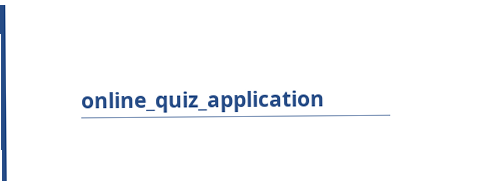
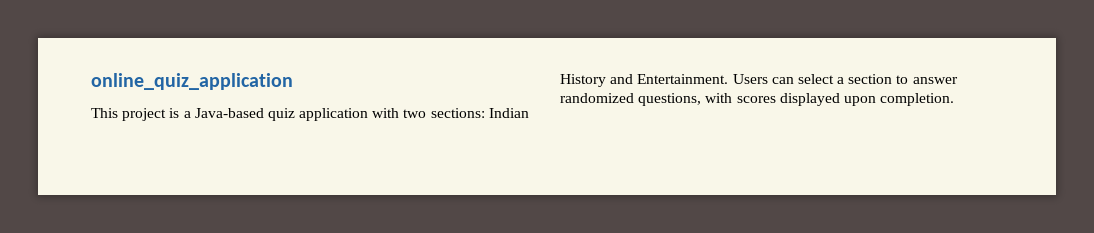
+ This project is a Java-based quiz application with two sections: Indian History and Entertainment. Users can select a section to answer randomized questions, with scores displayed upon completion.

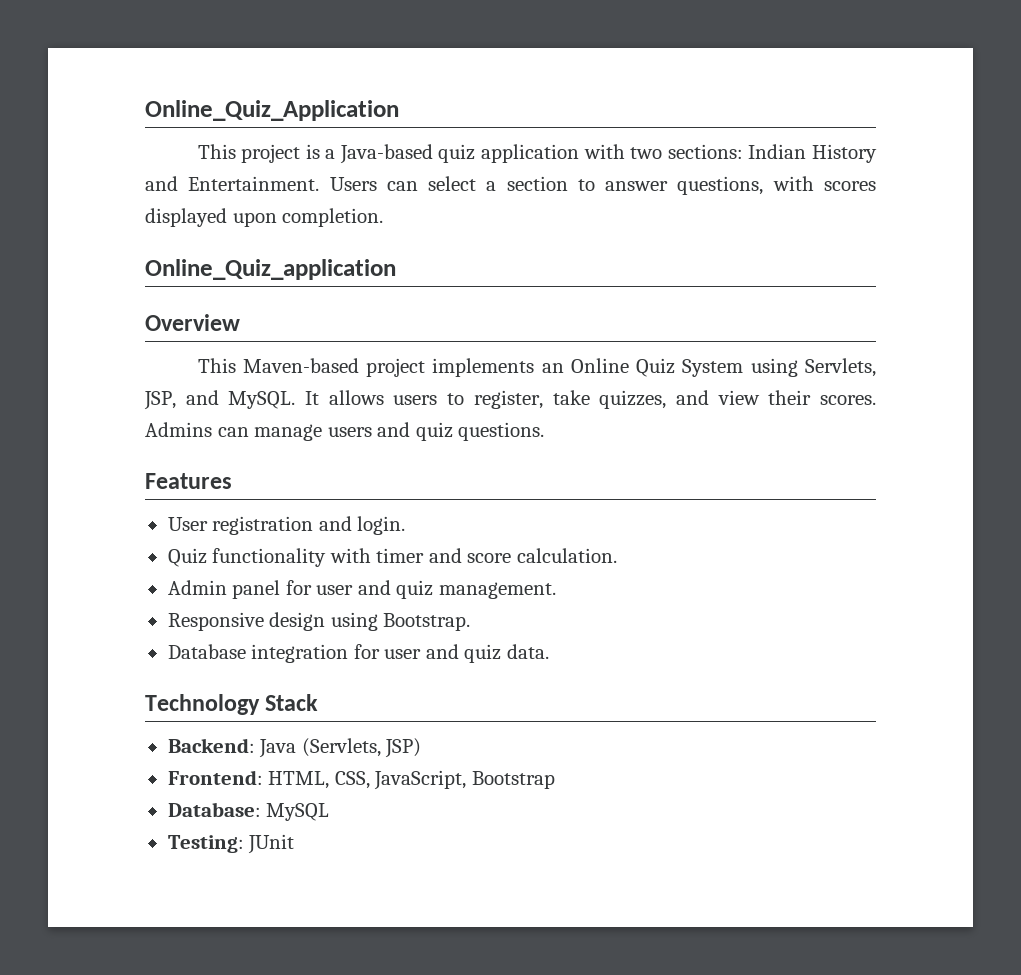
- online_quiz_application
+ Online_Quiz_Application
- Users can select a section to answer randomized questions, with scores displayed upon completion.
+ Users can select a section to answer questions, with scores displayed upon completion.
+ Online_Quiz_application
+ Overview
+ This Maven-based project implements an Online Quiz System using Servlets, JSP, and MySQL. It allows users to register, take quizzes, and view their scores. Admins can manage users and quiz questions.
+ Features
+ User registration and login.
+ Quiz functionality with timer and score calculation.
+ Admin panel for user and quiz management.
+ Responsive design using Bootstrap.
+ Database integration for user and quiz data.
+ Technology Stack
+ Backend: Java (Servlets, JSP)
+ Frontend: HTML, CSS, JavaScript, Bootstrap
+ Database: MySQL
+ Testing: JUnit

